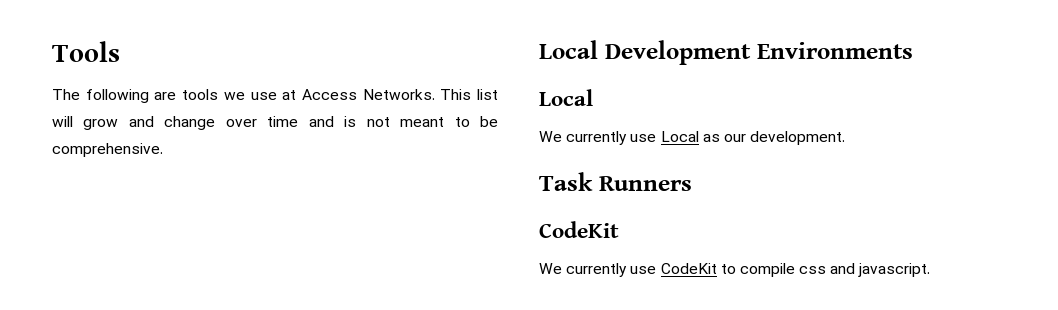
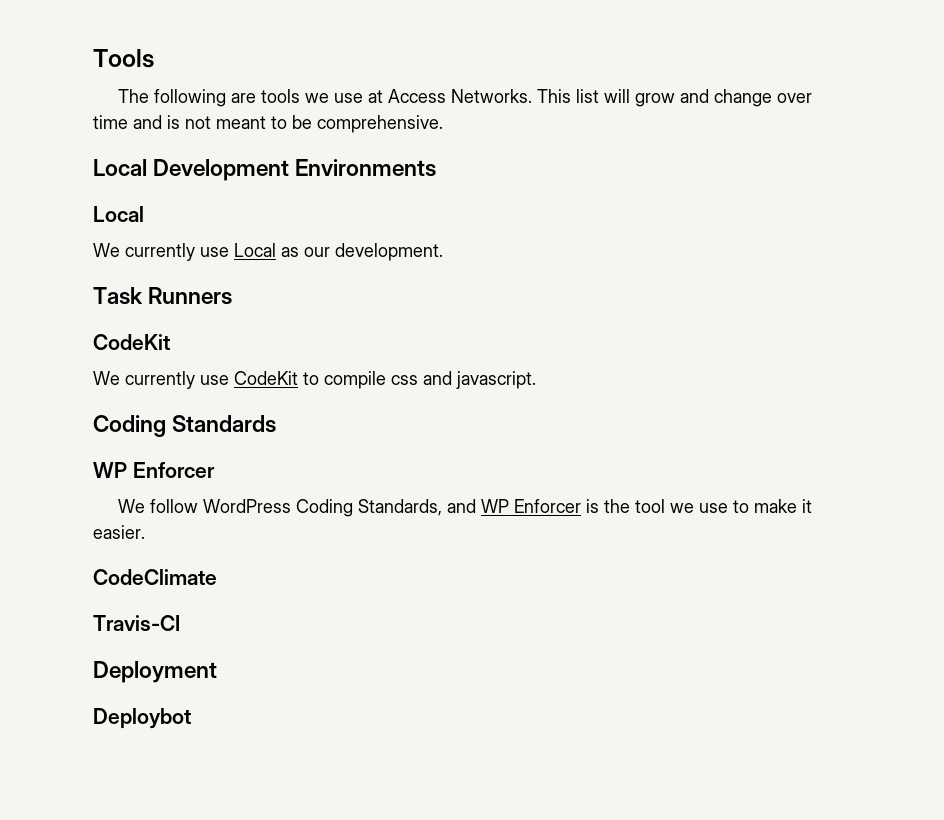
+ Coding Standards
+ WP Enforcer
+ We follow WordPress Coding Standards, and WP Enforcer is the tool we use to make it easier.
+ CodeClimate
+ Travis-CI
+ Deployment
+ Deploybot

